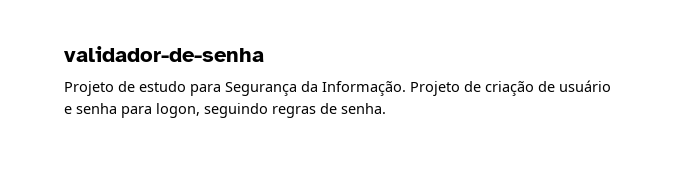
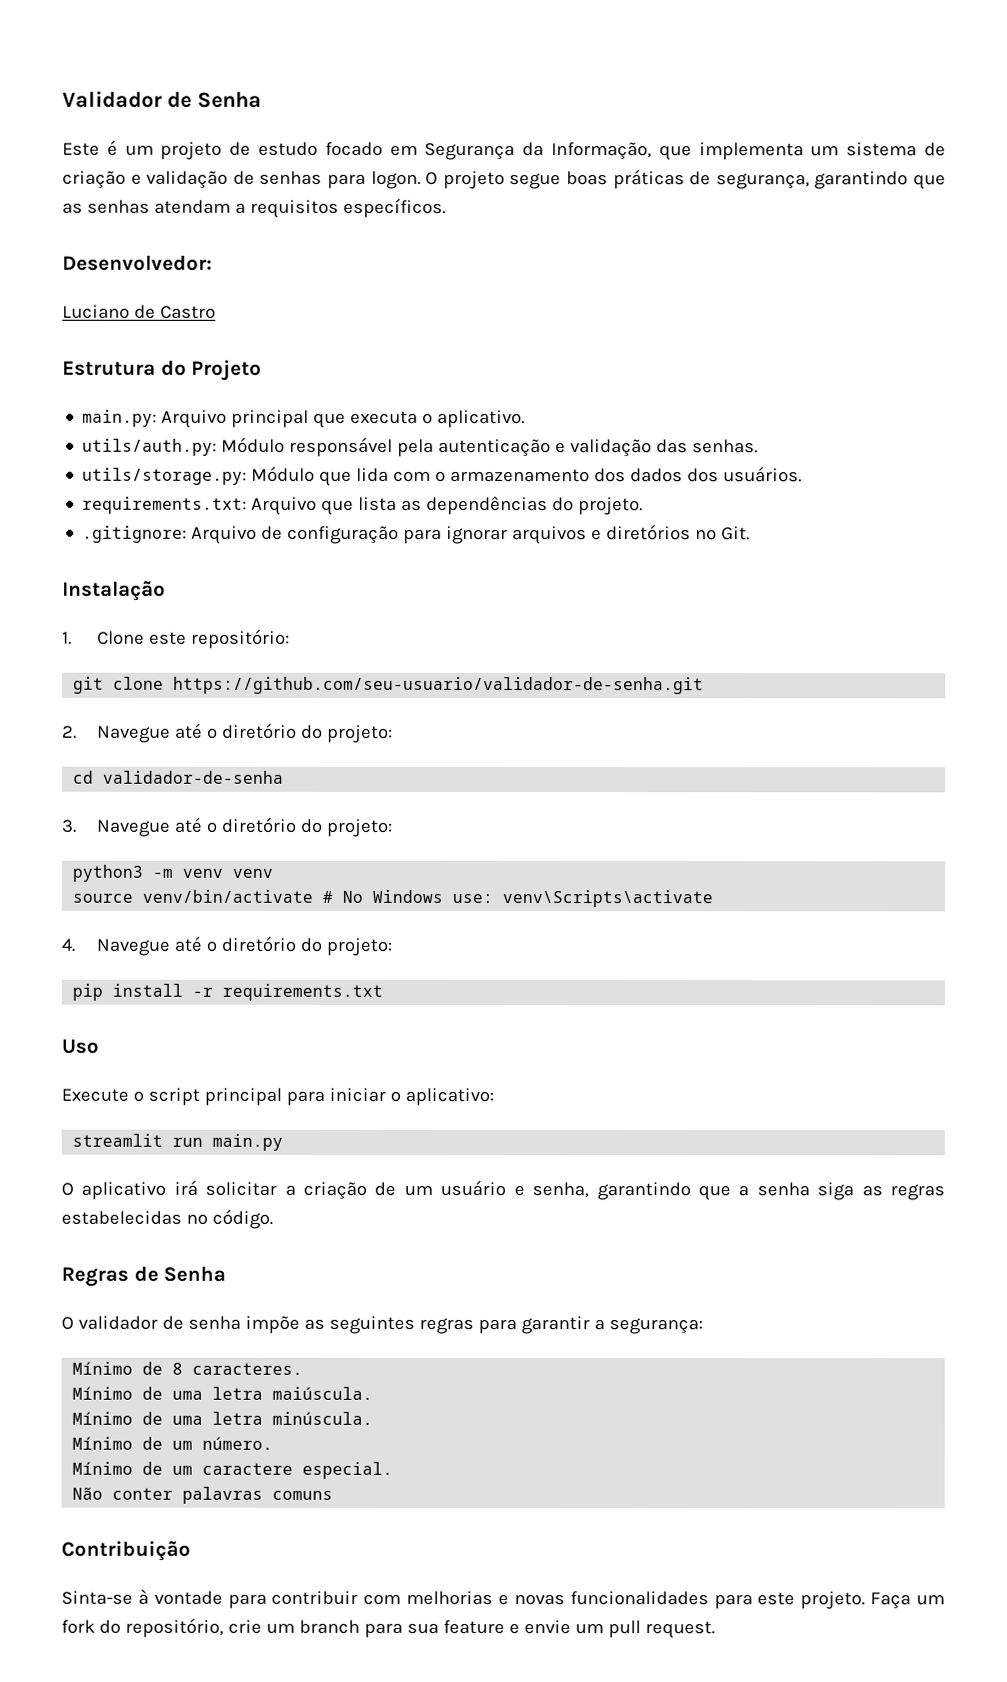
- validador-de-senha
- Projeto de estudo para Segurança da Informação. Projeto de criação de usuário e senha para logon, seguindo regras de senha.
+ Validador de Senha
+ Este é um projeto de estudo focado em Segurança da Informação, que implementa um sistema de criação e validação de senhas para logon. O projeto segue boas práticas de segurança, garantindo que as senhas atendam a requisitos específicos.
+ Desenvolvedor:
+ Luciano de Castro
+ Estrutura do Projeto
+ main.py: Arquivo principal que executa o aplicativo.
+ utils/auth.py: Módulo responsável pela autenticação e validação das senhas.
+ utils/storage.py: Módulo que lida com o armazenamento dos dados dos usuários.
+ requirements.txt: Arquivo que lista as dependências do projeto.
+ .gitignore: Arquivo de configuração para ignorar arquivos e diretórios no Git.
+ Instalação
+ 1. Clone este repositório:
+ git clone https://github.com/seu-usuario/validador-de-senha.git
+ 2. Navegue até o diretório do projeto:
+ cd validador-de-senha
+ 3. Navegue até o diretório do projeto:
+ python3 -m venv venv
+ source venv/bin/activate # No Windows use: venv\Scripts\activate
+ 4. Navegue até o diretório do projeto:
+ pip install -r requirements.txt
+ Uso
+ Execute o script principal para iniciar o aplicativo:
+ streamlit run main.py
+ O aplicativo irá solicitar a criação de um usuário e senha, garantindo que a senha siga as regras estabelecidas no código.
+ Regras de Senha
+ O validador de senha impõe as seguintes regras para garantir a segurança:
+ Mínimo de 8 caracteres.
+ Mínimo de uma letra maiúscula.
+ Mínimo de uma letra minúscula.
+ Mínimo de um número.
+ Mínimo de um caractere especial.
+ Não conter palavras comuns
+ Contribuição
+ Sinta-se à vontade para contribuir com melhorias e novas funcionalidades para este projeto. Faça um fork do repositório, crie um branch para sua feature e envie um pull request.

